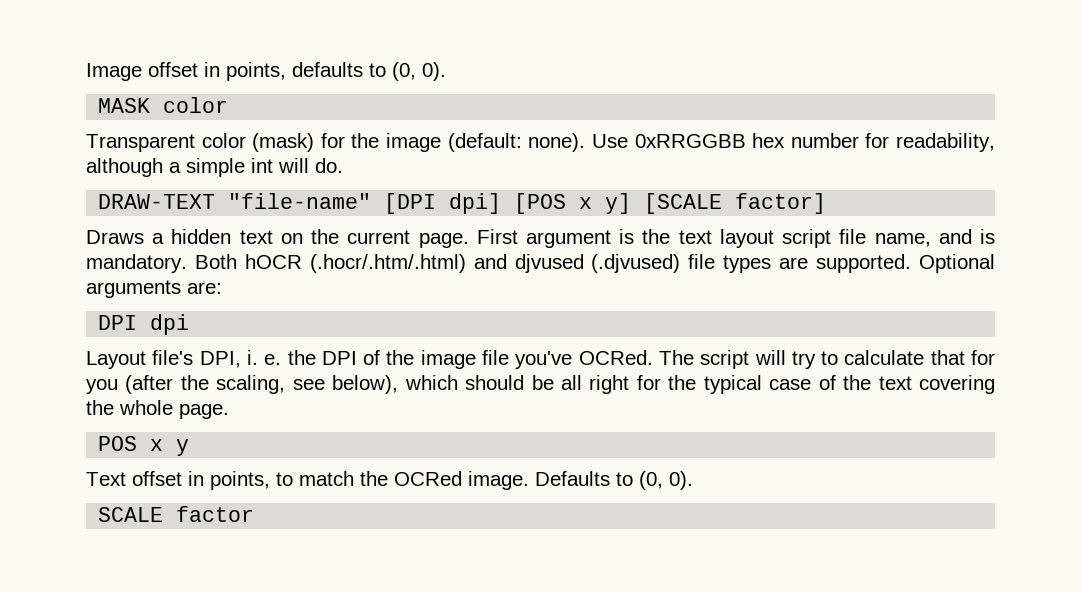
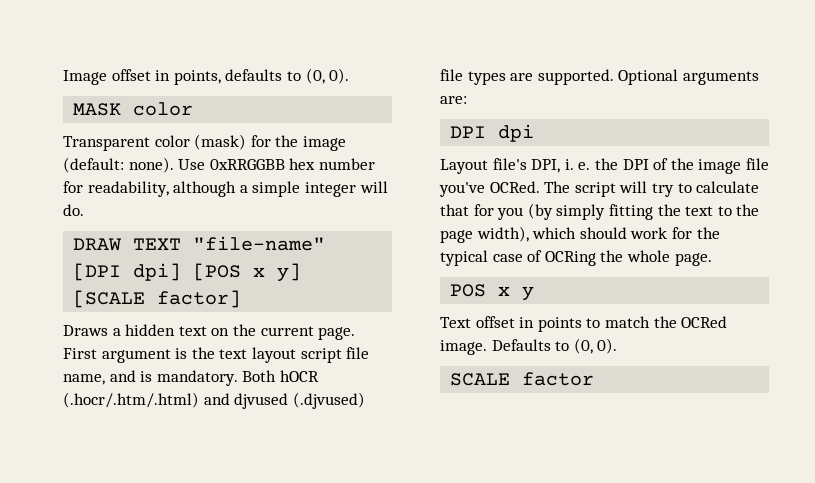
- Use 0xRRGGBB hex number for readability, although a simple int will do.
+ Use 0xRRGGBB hex number for readability, although a simple integer will do.
- DRAW-TEXT "file-name" [DPI dpi] [POS x y] [SCALE factor]
+ DRAW TEXT "file-name" [DPI dpi] [POS x y] [SCALE factor]
- The script will try to calculate that for you (after the scaling, see below), which should be all right for the typical case of the text covering the whole page.
+ The script will try to calculate that for you (by simply fitting the text to the page width), which should work for the typical case of OCRing the whole page.
- Text offset in points, to match the OCRed image.
+ Text offset in points to match the OCRed image.

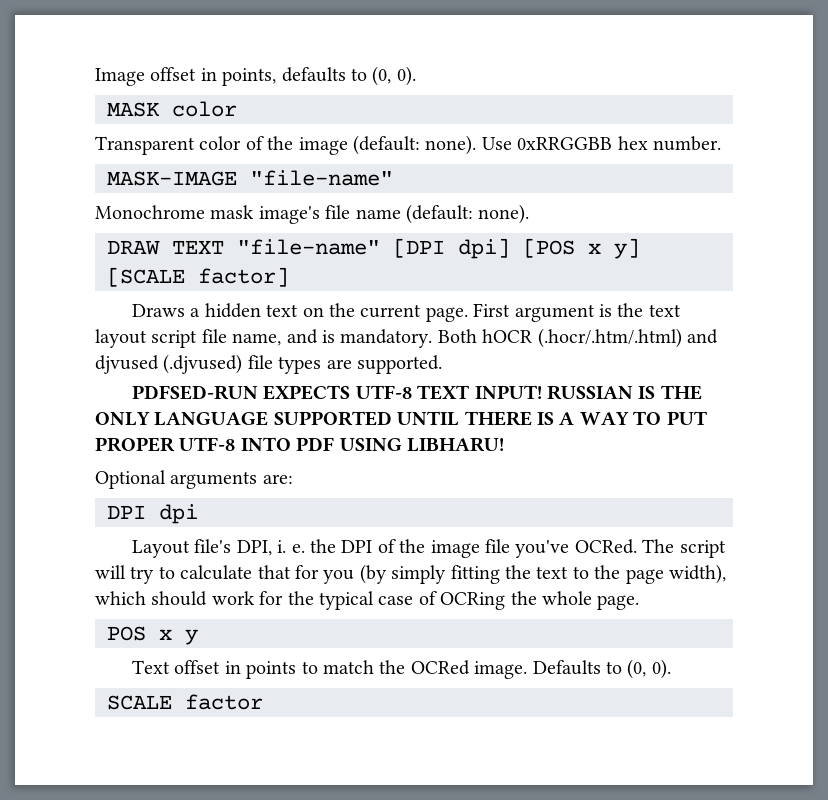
- Transparent color (mask) for the image (default: none).
+ Transparent color of the image (default: none).
- Use 0xRRGGBB hex number for readability, although a simple integer will do.
+ Use 0xRRGGBB hex number.
+ MASK-IMAGE "file-name"
+ Monochrome mask image's file name (default: none).
- Both hOCR (.hocr/.htm/.html) and djvused (.djvused) file types are supported. Optional arguments are:
+ Both hOCR (.hocr/.htm/.html) and djvused (.djvused) file types are supported.
+ PDFSED-RUN EXPECTS UTF-8 TEXT INPUT! RUSSIAN IS THE ONLY LANGUAGE SUPPORTED UNTIL THERE IS A WAY TO PUT PROPER UTF-8 INTO PDF USING LIBHARU!
+ Optional arguments are:

